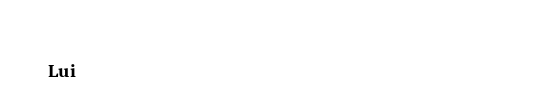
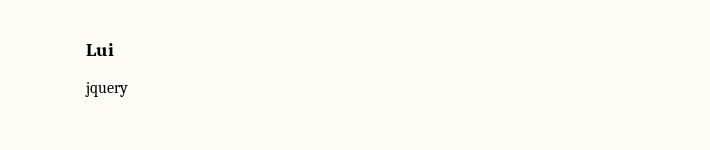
+ jquery

